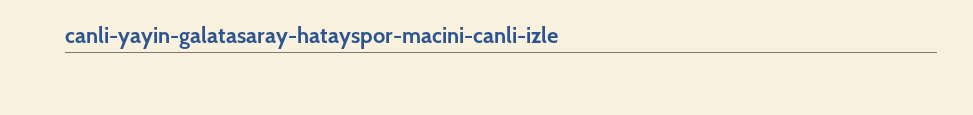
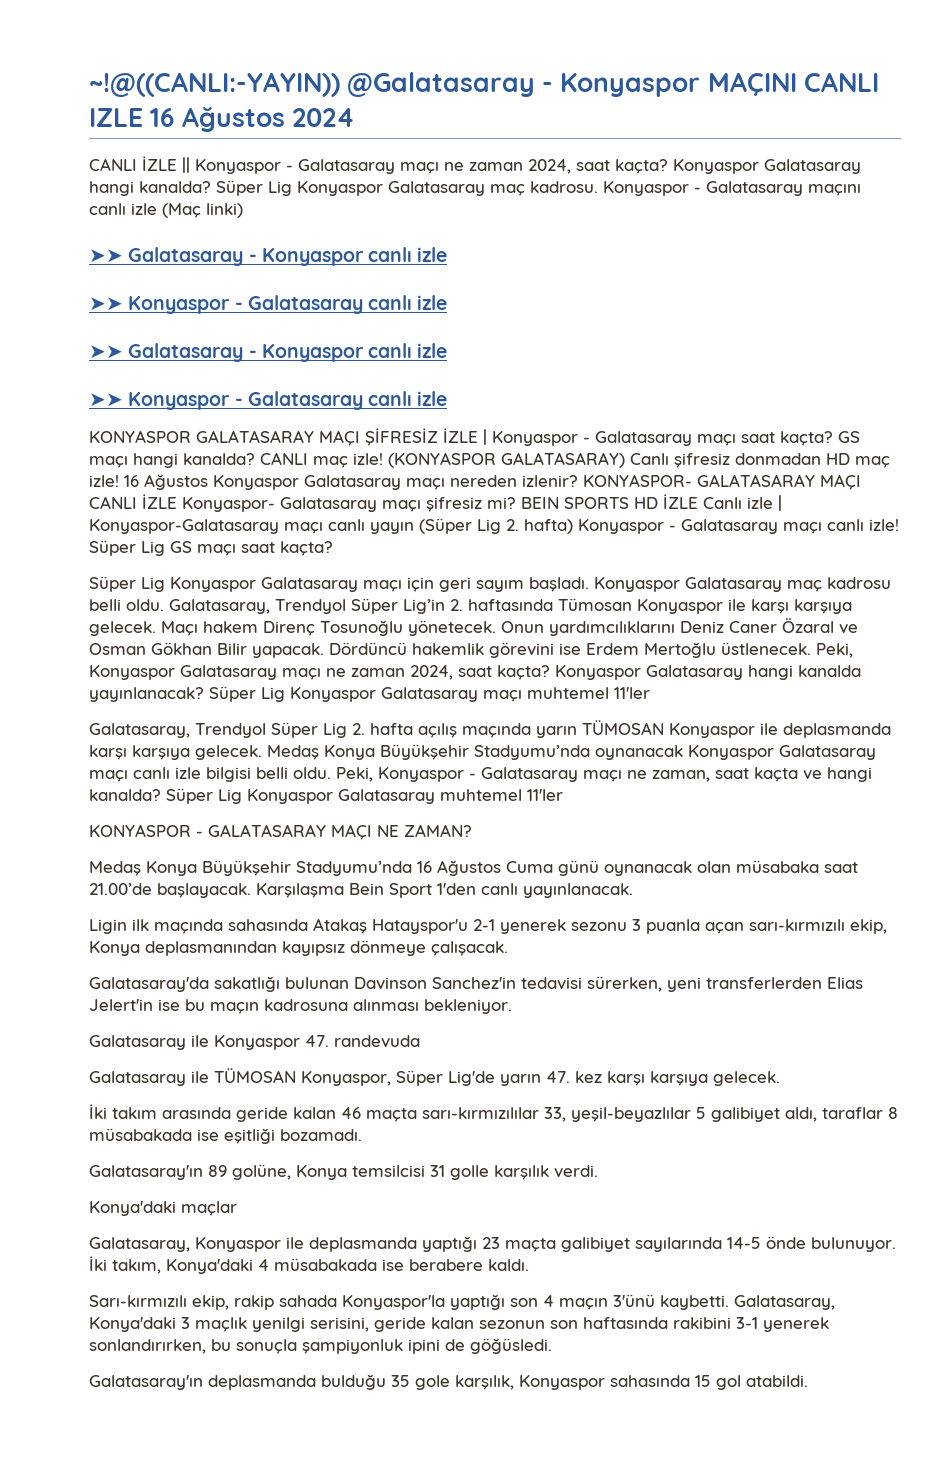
- canli-yayin-galatasaray-hatayspor-macini-canli-izle
+ ~!@((CANLI:-YAYIN)) @Galatasaray - Konyaspor MAÇINI CANLI IZLE 16 Ağustos 2024
+ CANLI İZLE || Konyaspor - Galatasaray maçı ne zaman 2024, saat kaçta? Konyaspor Galatasaray hangi kanalda? Süper Lig Konyaspor Galatasaray maç kadrosu. Konyaspor - Galatasaray maçını canlı izle (Maç linki)
+ ➤➤ Galatasaray - Konyaspor canlı izle
+ ➤➤ Konyaspor - Galatasaray canlı izle
+ ➤➤ Galatasaray - Konyaspor canlı izle
+ ➤➤ Konyaspor - Galatasaray canlı izle
+ KONYASPOR GALATASARAY MAÇI ŞİFRESİZ İZLE | Konyaspor - Galatasaray maçı saat kaçta? GS maçı hangi kanalda? CANLI maç izle! (KONYASPOR GALATASARAY) Canlı şifresiz donmadan HD maç izle! 16 Ağustos Konyaspor Galatasaray maçı nereden izlenir? KONYASPOR- GALATASARAY MAÇI CANLI İZLE Konyaspor- Galatasaray maçı şifresiz mi? BEIN SPORTS HD İZLE Canlı izle | Konyaspor-Galatasaray maçı canlı yayın (Süper Lig 2. hafta) Konyaspor - Galatasaray maçı canlı izle! Süper Lig GS maçı saat kaçta?
+ Süper Lig Konyaspor Galatasaray maçı için geri sayım başladı. Konyaspor Galatasaray maç kadrosu belli oldu. Galatasaray, Trendyol Süper Lig’in 2. haftasında Tümosan Konyaspor ile karşı karşıya gelecek. Maçı hakem Direnç Tosunoğlu yönetecek. Onun yardımcılıklarını Deniz Caner Özaral ve Osman Gökhan Bilir yapacak. Dördüncü hakemlik görevini ise Erdem Mertoğlu üstlenecek. Peki, Konyaspor Galatasaray maçı ne zaman 2024, saat kaçta? Konyaspor Galatasaray hangi kanalda yayınlanacak? Süper Lig Konyaspor Galatasaray maçı muhtemel 11'ler
+ Galatasaray, Trendyol Süper Lig 2. hafta açılış maçında yarın TÜMOSAN Konyaspor ile deplasmanda karşı karşıya gelecek. Medaş Konya Büyükşehir Stadyumu’nda oynanacak Konyaspor Galatasaray maçı canlı izle bilgisi belli oldu. Peki, Konyaspor - Galatasaray maçı ne zaman, saat kaçta ve hangi kanalda? Süper Lig Konyaspor Galatasaray muhtemel 11'ler
+ KONYASPOR - GALATASARAY MAÇI NE ZAMAN?
+ Medaş Konya Büyükşehir Stadyumu’nda 16 Ağustos Cuma günü oynanacak olan müsabaka saat 21.00’de başlayacak. Karşılaşma Bein Sport 1'den canlı yayınlanacak.
+ Ligin ilk maçında sahasında Atakaş Hatayspor'u 2-1 yenerek sezonu 3 puanla açan sarı-kırmızılı ekip, Konya deplasmanından kayıpsız dönmeye çalışacak.
+ Galatasaray'da sakatlığı bulunan Davinson Sanchez'in tedavisi sürerken, yeni transferlerden Elias Jelert'in ise bu maçın kadrosuna alınması bekleniyor.
+ Galatasaray ile Konyaspor 47. randevuda
+ Galatasaray ile TÜMOSAN Konyaspor, Süper Lig'de yarın 47. kez karşı karşıya gelecek.
+ İki takım arasında geride kalan 46 maçta sarı-kırmızılılar 33, yeşil-beyazlılar 5 galibiyet aldı, taraflar 8 müsabakada ise eşitliği bozamadı.
+ Galatasaray'ın 89 golüne, Konya temsilcisi 31 golle karşılık verdi.
+ Konya'daki maçlar
+ Galatasaray, Konyaspor ile deplasmanda yaptığı 23 maçta galibiyet sayılarında 14-5 önde bulunuyor. İki takım, Konya'daki 4 müsabakada ise berabere kaldı.
+ Sarı-kırmızılı ekip, rakip sahada Konyaspor'la yaptığı son 4 maçın 3'ünü kaybetti. Galatasaray, Konya'daki 3 maçlık yenilgi serisini, geride kalan sezonun son haftasında rakibini 3-1 yenerek sonlandırırken, bu sonuçla şampiyonluk ipini de göğüsledi.
+ Galatasaray'ın deplasmanda bulduğu 35 gole karşılık, Konyaspor sahasında 15 gol atabildi.

